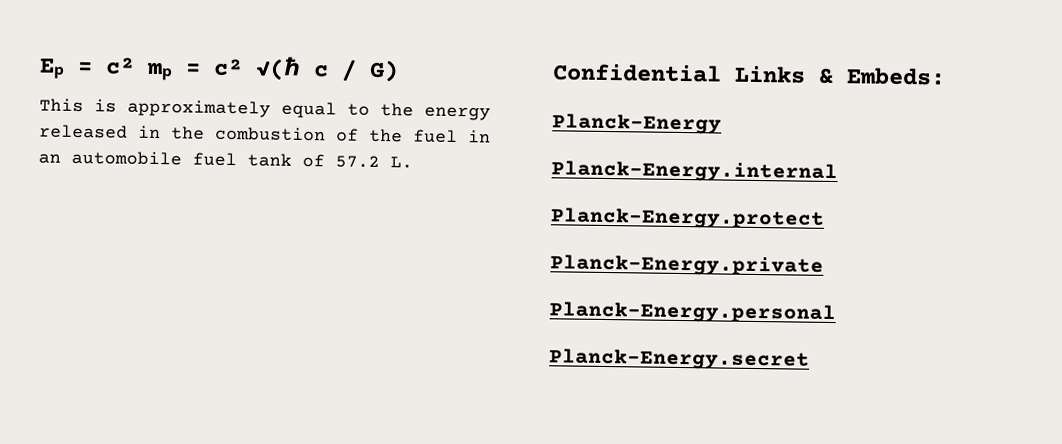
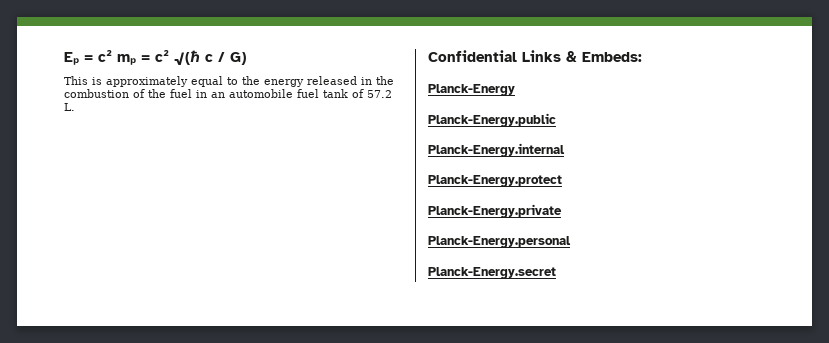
+ Planck-Energy.public

